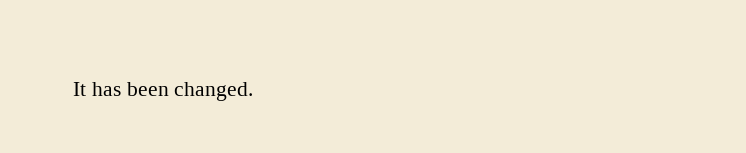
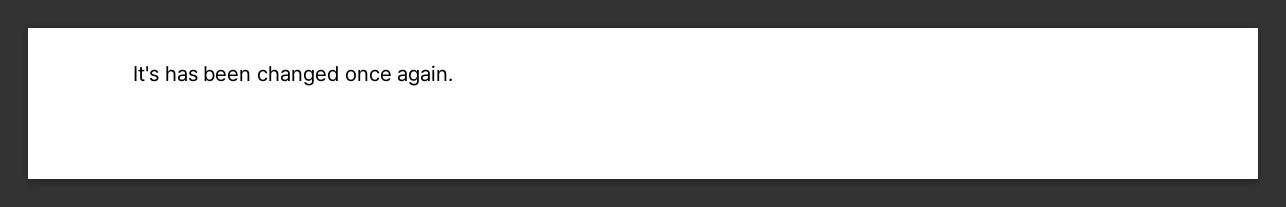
- It has been changed.
+ It's has been changed once again.

